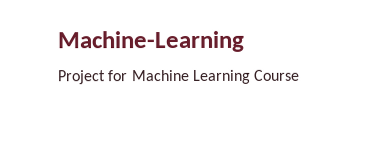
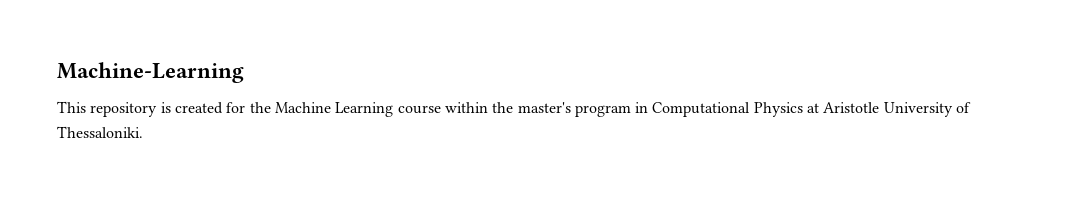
- Project for Machine Learning Course
+ This repository is created for the Machine Learning course within the master's program in Computational Physics at Aristotle University of Thessaloniki.

